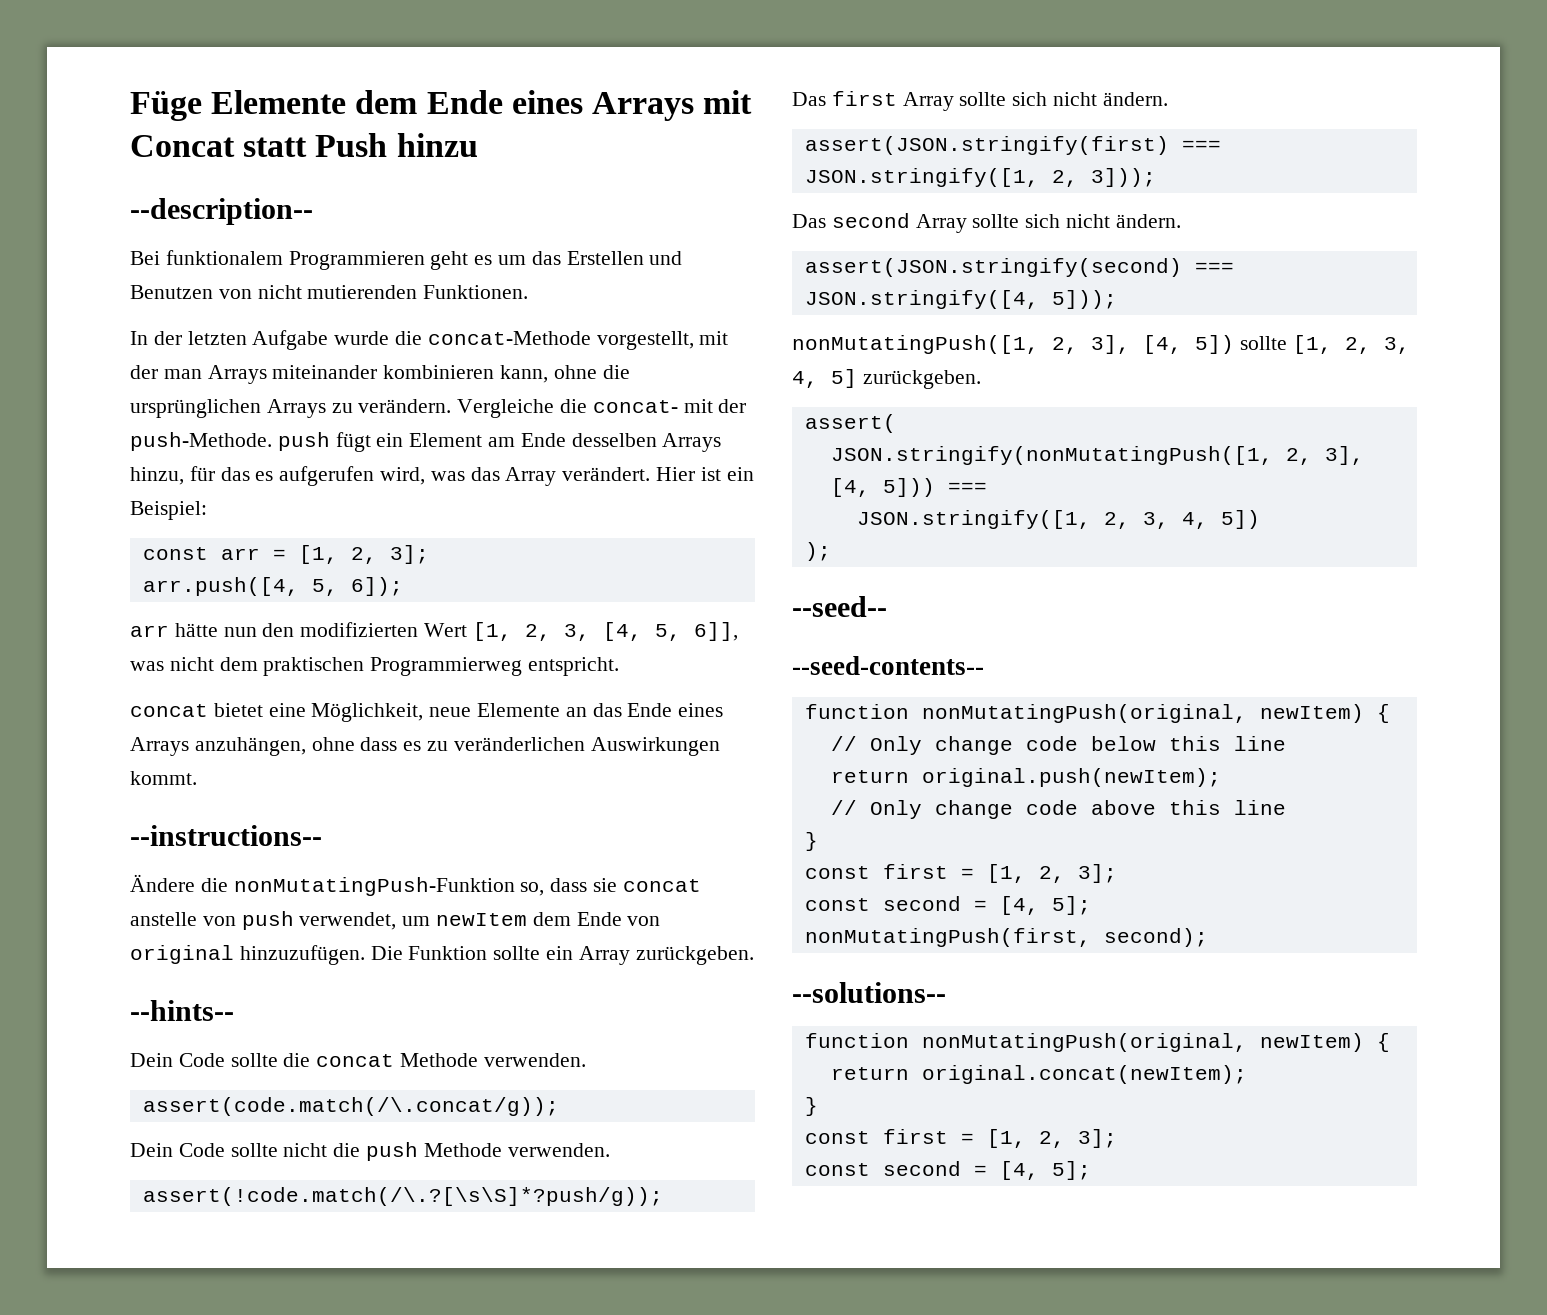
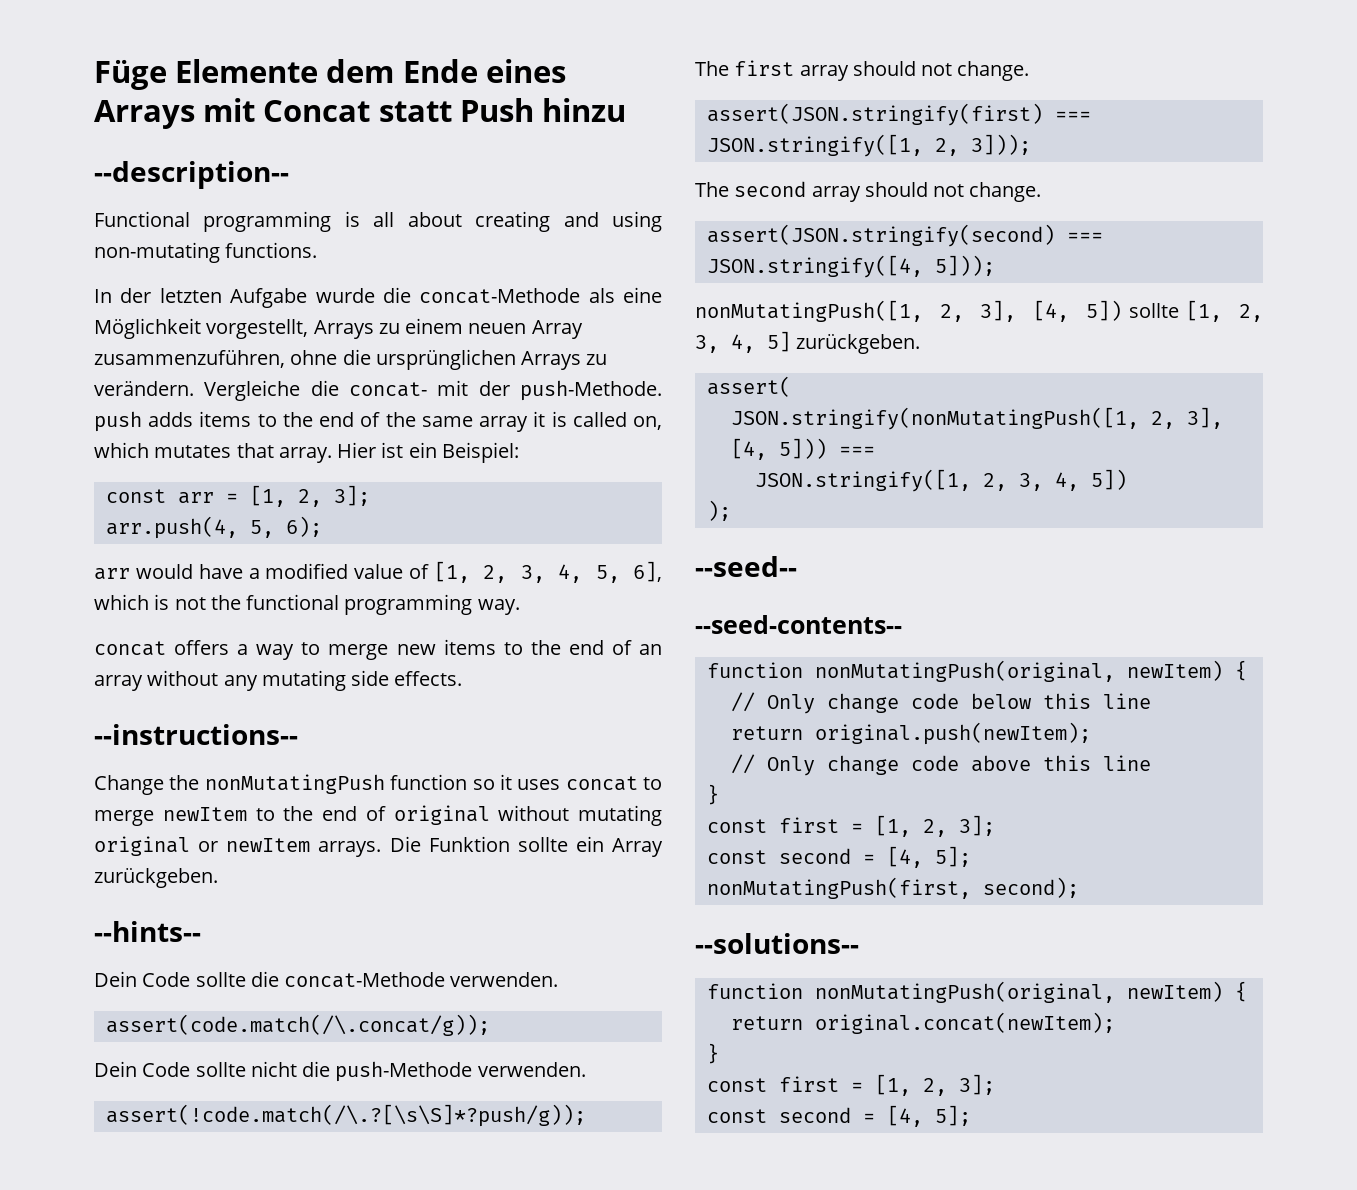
- Bei funktionalem Programmieren geht es um das Erstellen und Benutzen von nicht mutierenden Funktionen.
+ Functional programming is all about creating and using non-mutating functions.
- In der letzten Aufgabe wurde die concat-Methode vorgestellt, mit der man Arrays miteinander kombinieren kann, ohne die ursprünglichen Arrays zu verändern.
+ In der letzten Aufgabe wurde die concat-Methode als eine Möglichkeit vorgestellt, Arrays zu einem neuen Array zusammenzuführen, ohne die ursprünglichen Arrays zu verändern.
- Vergleiche die concat- mit der push-Methode. push fügt ein Element am Ende desselben Arrays hinzu, für das es aufgerufen wird, was das Array verändert.
+ Vergleiche die concat- mit der push-Methode. push adds items to the end of the same array it is called on, which mutates that array.
- arr.push([4, 5, 6]);
- arr hätte nun den modifizierten Wert [1, 2, 3, [4, 5, 6]], was nicht dem praktischen Programmierweg entspricht.
- concat bietet eine Möglichkeit, neue Elemente an das Ende eines Arrays anzuhängen, ohne dass es zu veränderlichen Auswirkungen kommt.
+ arr.push(4, 5, 6);
+ arr would have a modified value of [1, 2, 3, 4, 5, 6], which is not the functional programming way.
+ concat offers a way to merge new items to the end of an array without any mutating side effects.
  --instructions--
- Ändere die nonMutatingPush-Funktion so, dass sie concat anstelle von push verwendet, um newItem dem Ende von original hinzuzufügen.
+ Change the nonMutatingPush function so it uses concat to merge newItem to the end of original without mutating original or newItem arrays.
- Dein Code sollte die concat Methode verwenden.
+ Dein Code sollte die concat-Methode verwenden.
- Dein Code sollte nicht die push Methode verwenden.
+ Dein Code sollte nicht die push-Methode verwenden.
- Das first Array sollte sich nicht ändern.
+ The first array should not change.
- Das second Array sollte sich nicht ändern.
+ The second array should not change.

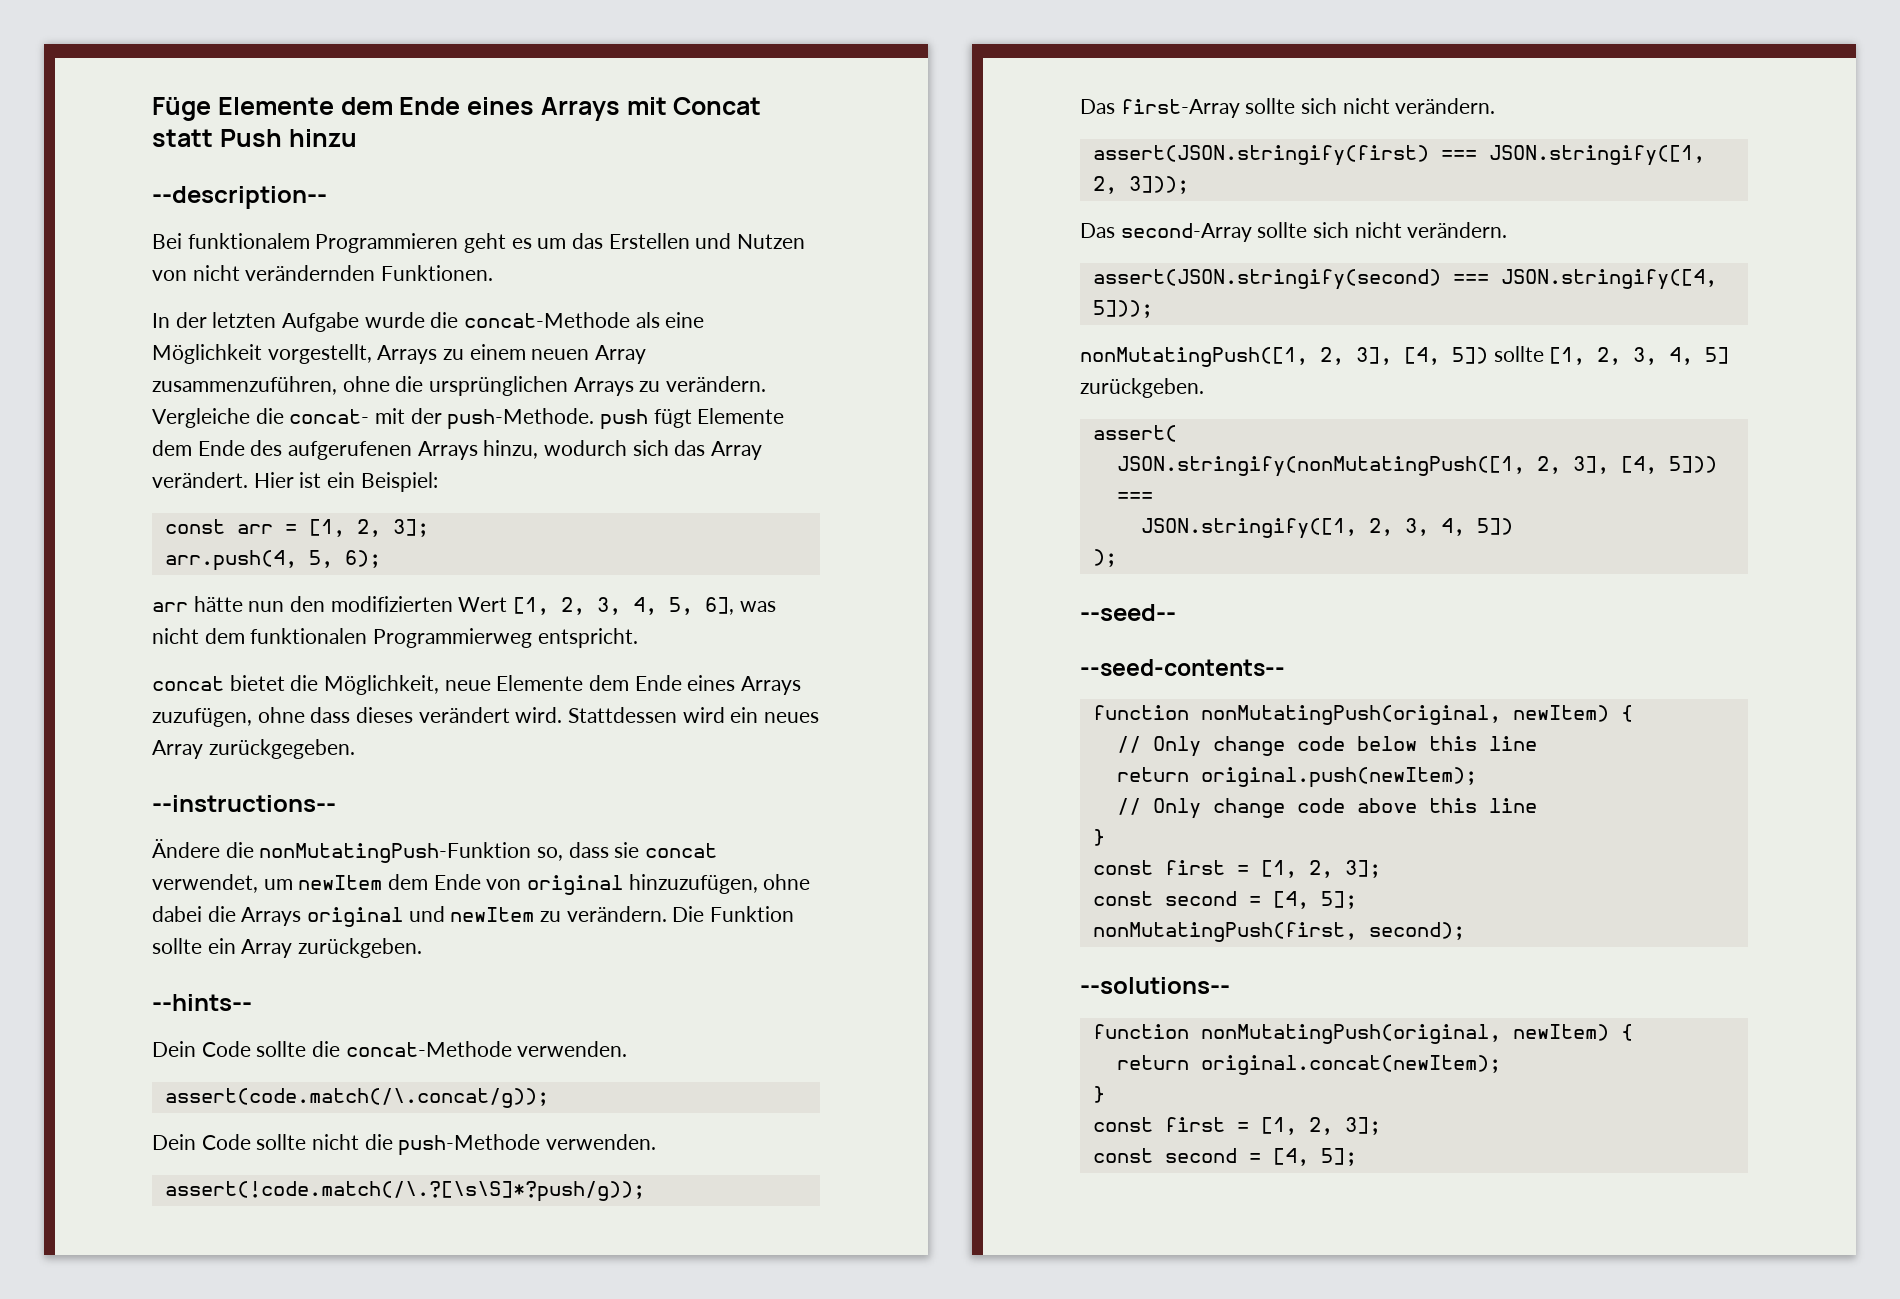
- Functional programming is all about creating and using non-mutating functions.
+ Bei funktionalem Programmieren geht es um das Erstellen und Nutzen von nicht verändernden Funktionen.
- Vergleiche die concat- mit der push-Methode. push adds items to the end of the same array it is called on, which mutates that array.
+ Vergleiche die concat- mit der push-Methode. push fügt Elemente dem Ende des aufgerufenen Arrays hinzu, wodurch sich das Array verändert.
- arr would have a modified value of [1, 2, 3, 4, 5, 6], which is not the functional programming way.
- concat offers a way to merge new items to the end of an array without any mutating side effects.
+ arr hätte nun den modifizierten Wert [1, 2, 3, 4, 5, 6], was nicht dem funktionalen Programmierweg entspricht.
+ concat bietet die Möglichkeit, neue Elemente dem Ende eines Arrays zuzufügen, ohne dass dieses verändert wird. Stattdessen wird ein neues Array zurückgegeben.
  --instructions--
- Change the nonMutatingPush function so it uses concat to merge newItem to the end of original without mutating original or newItem arrays.
+ Ändere die nonMutatingPush-Funktion so, dass sie concat verwendet, um newItem dem Ende von original hinzuzufügen, ohne dabei die Arrays original und newItem zu verändern.
- The first array should not change.
+ Das first-Array sollte sich nicht verändern.
- The second array should not change.
+ Das second-Array sollte sich nicht verändern.

